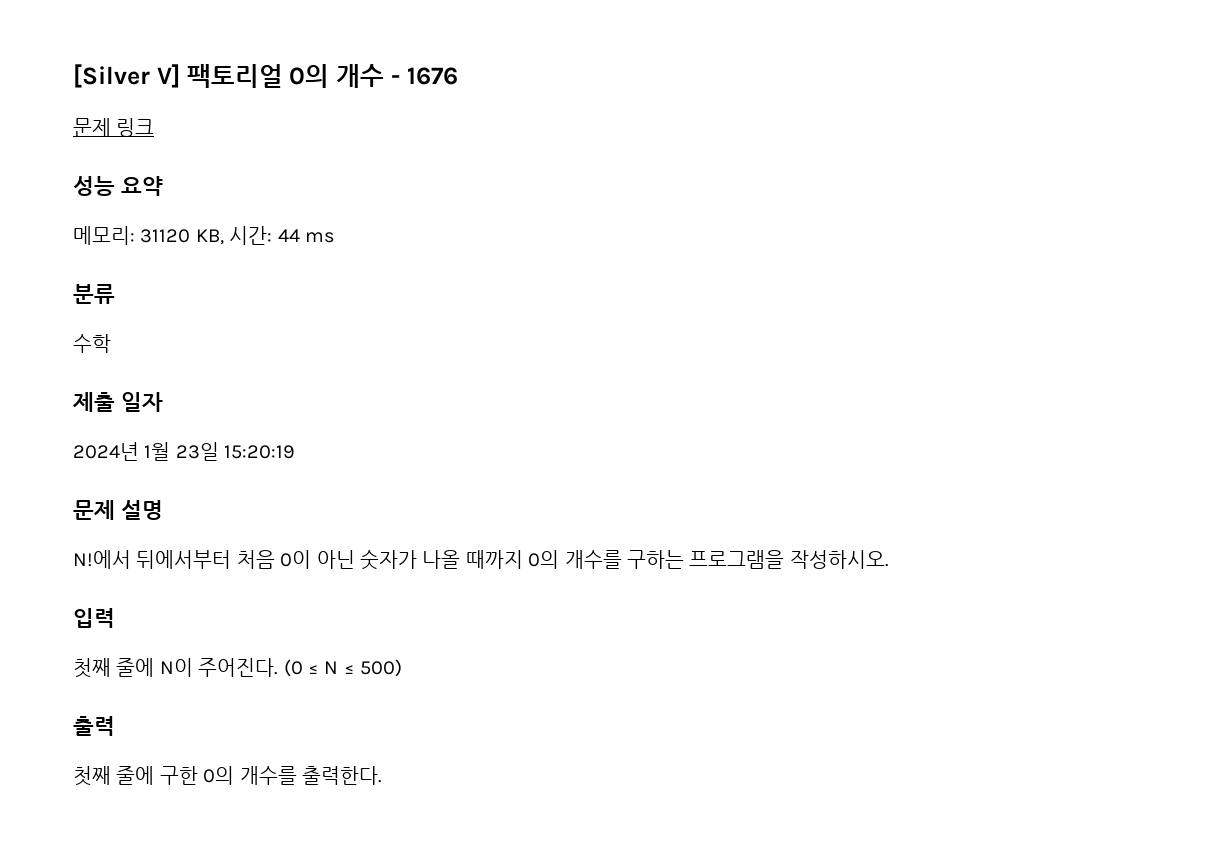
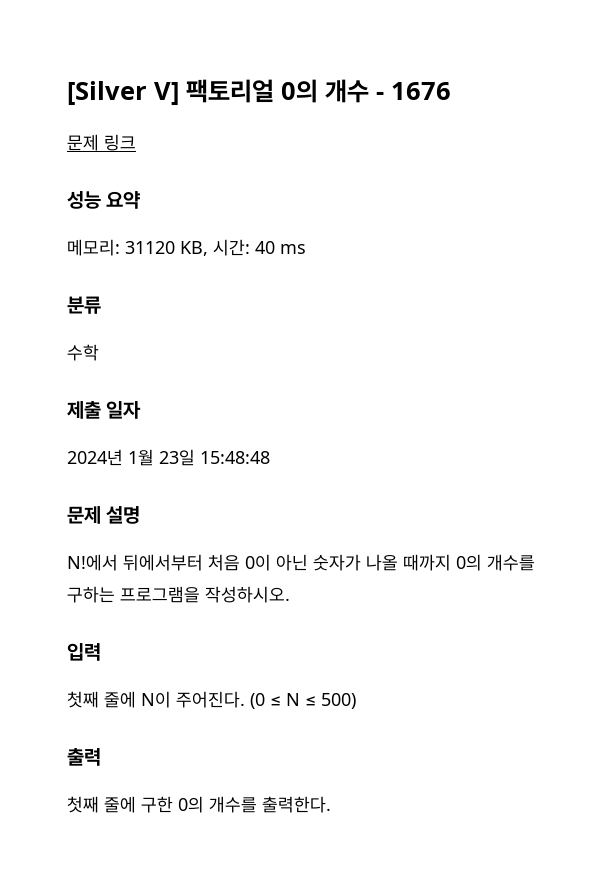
- 메모리: 31120 KB, 시간: 44 ms
+ 메모리: 31120 KB, 시간: 40 ms
- 2024년 1월 23일 15:20:19
+ 2024년 1월 23일 15:48:48

